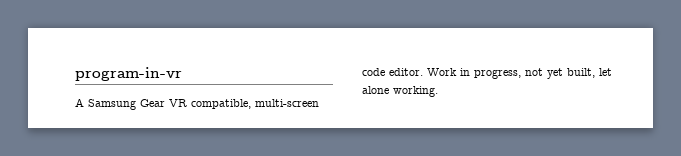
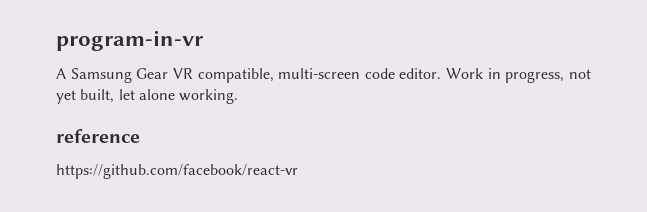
+ reference
+ https://github.com/facebook/react-vr

